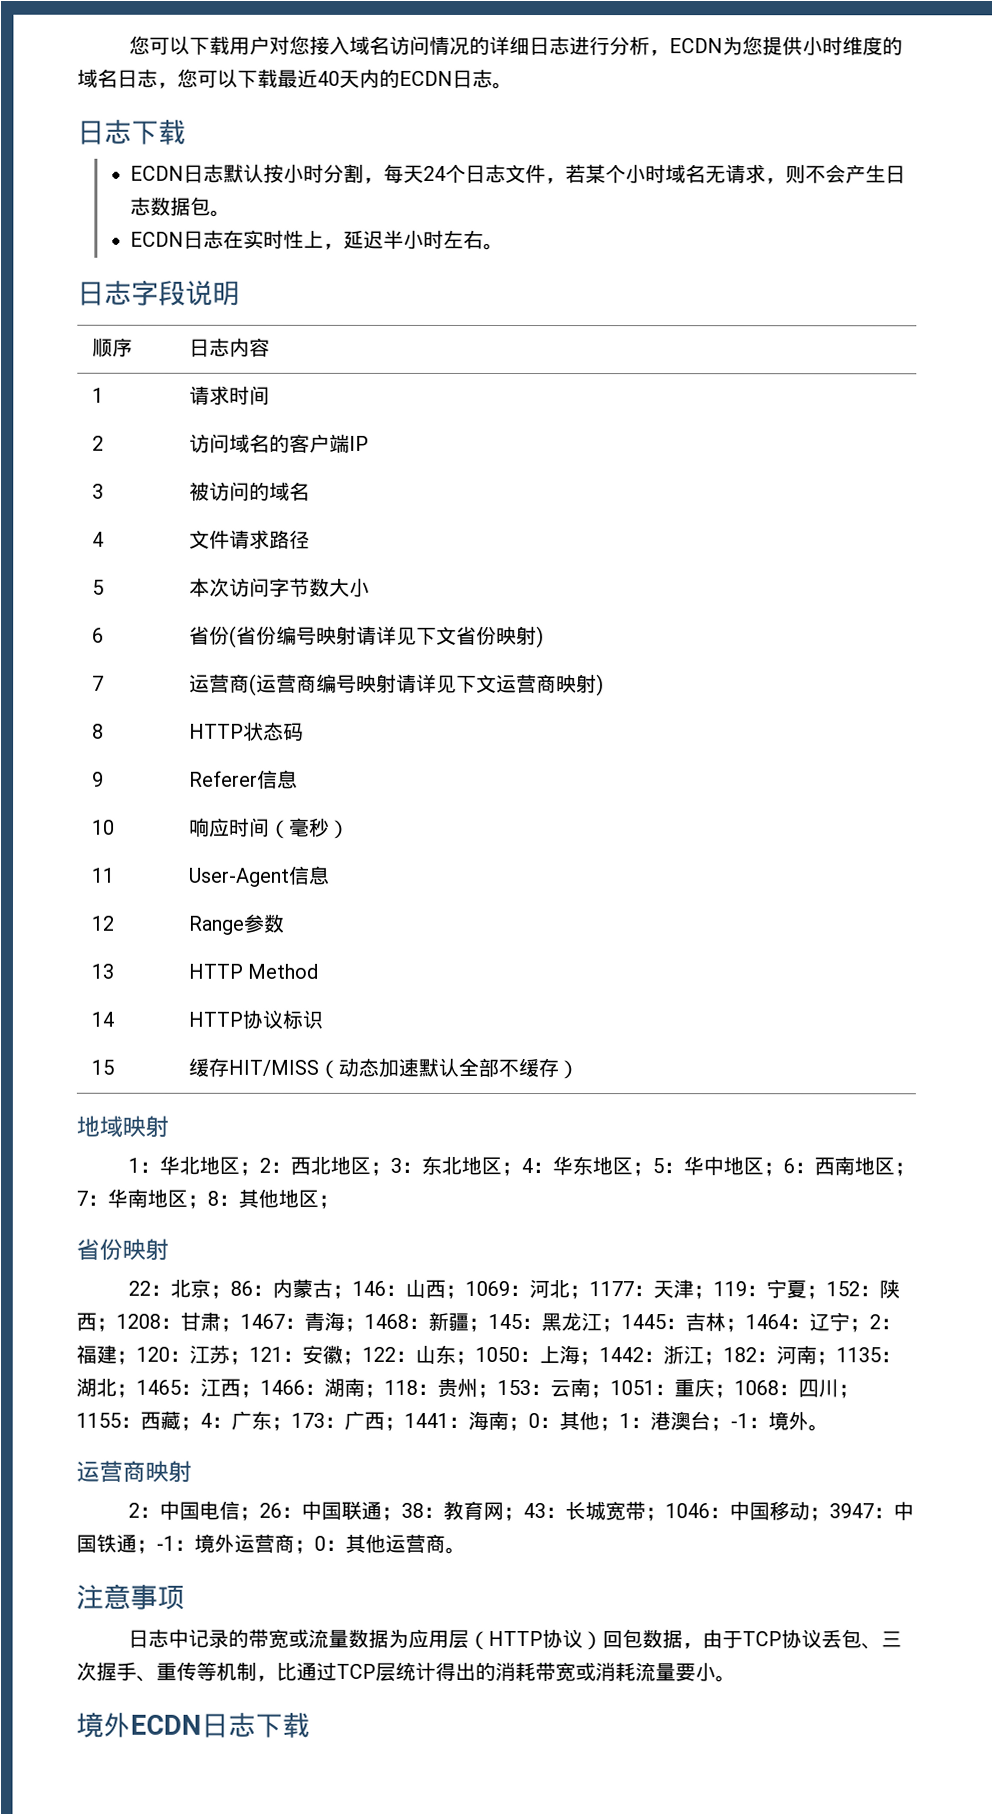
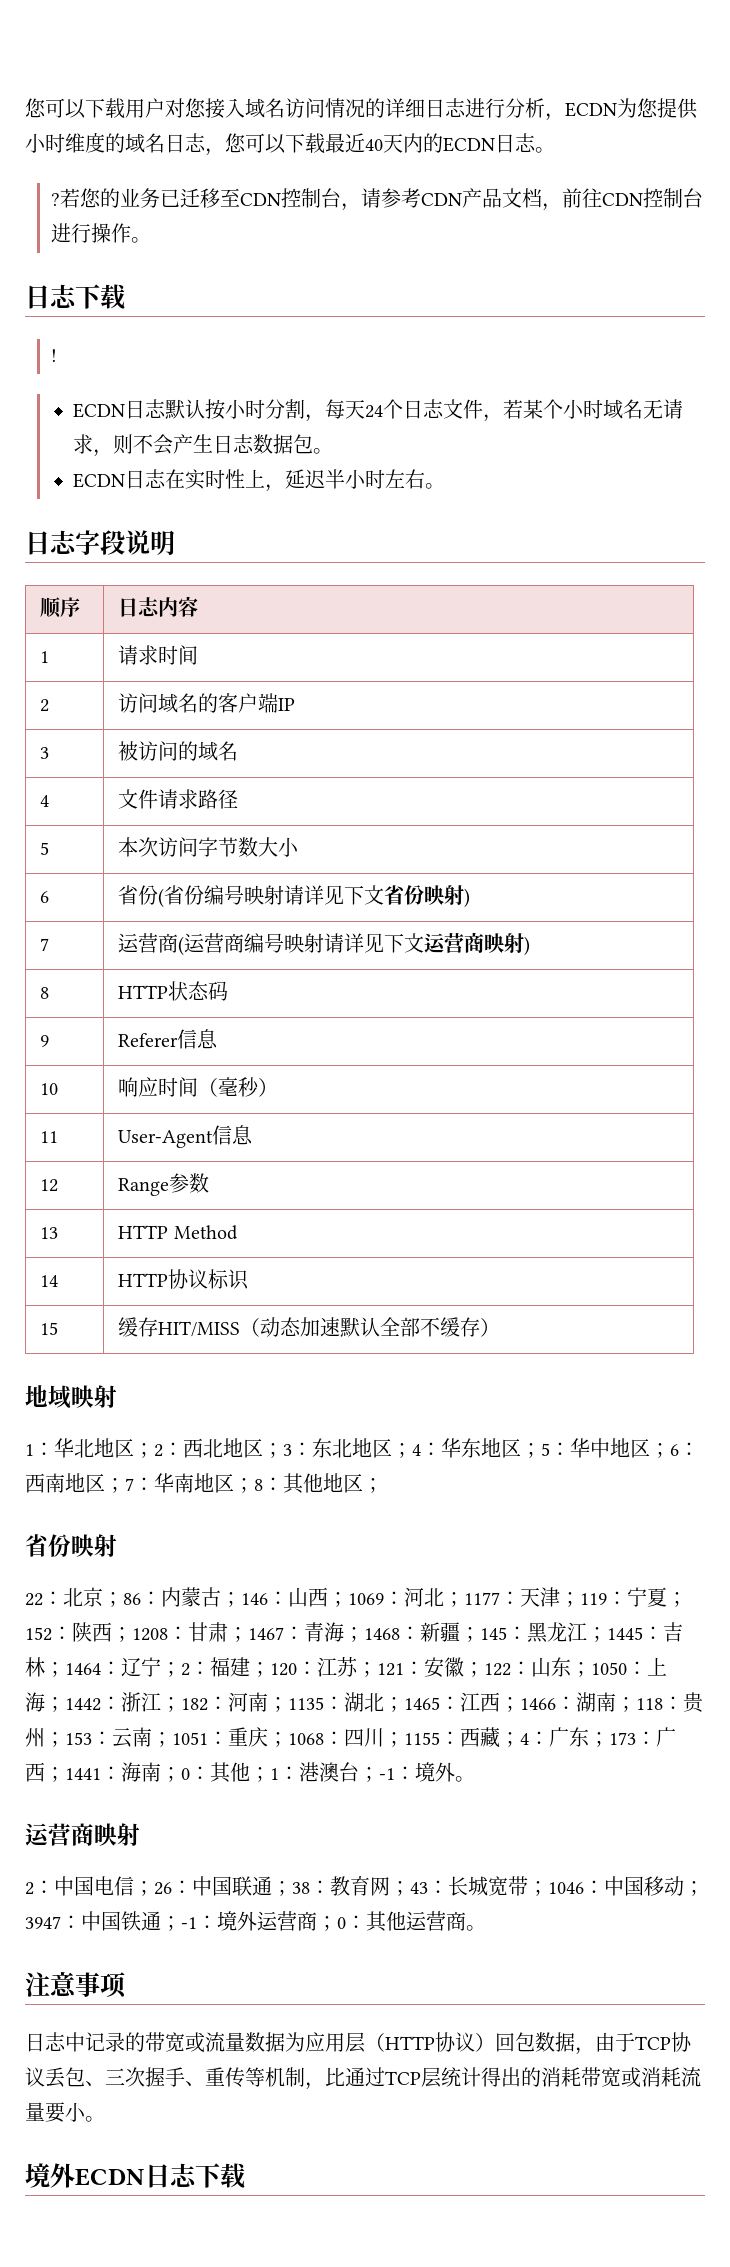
  您可以下载用户对您接入域名访问情况的详细日志进行分析，ECDN为您提供小时维度的域名日志，您可以下载最近40天内的ECDN日志。
+ ?若您的业务已迁移至CDN控制台，请参考CDN产品文档，前往CDN控制台进行操作。
  日志下载
+ !

